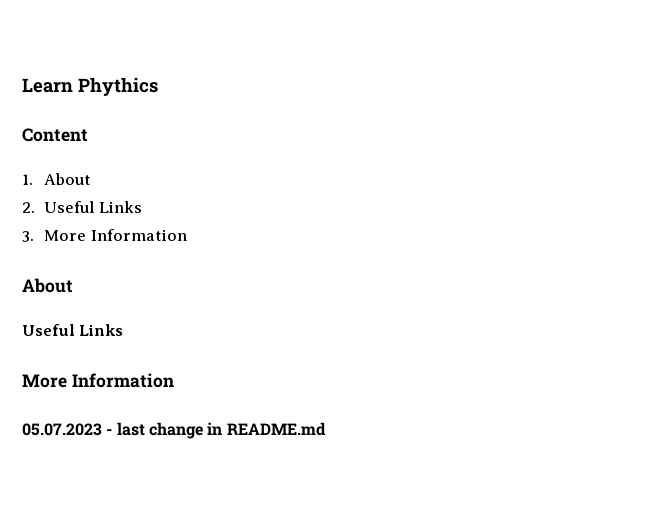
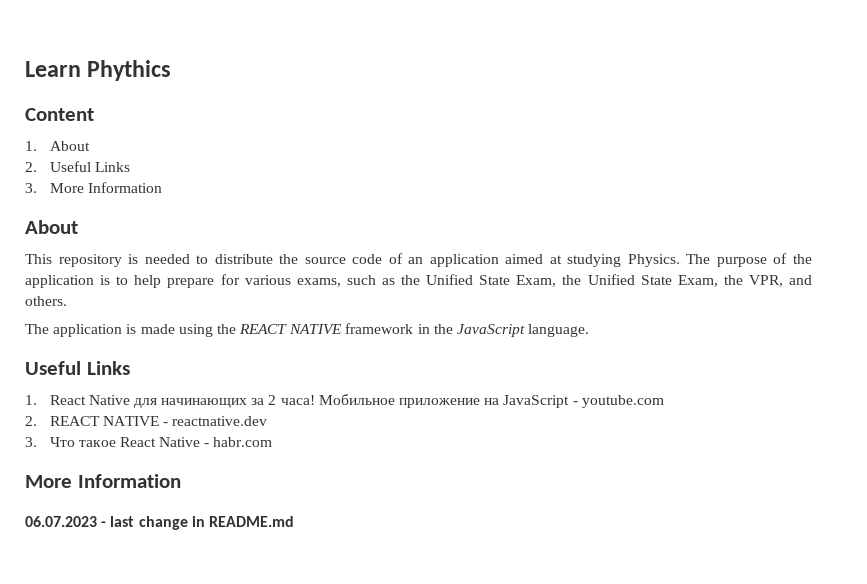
  3. More Information
  About
+ This repository is needed to distribute the source code of an application aimed at studying Physics. The purpose of the application is to help prepare for various exams, such as the Unified State Exam, the Unified State Exam, the VPR, and others.
+ The application is made using the REACT NATIVE framework in the JavaScript language.
  Useful Links
+ 1. React Native для начинающих за 2 часа! Мобильное приложение на JavaScript - youtube.com
+ 2. REACT NATIVE - reactnative.dev
+ 3. Что такое React Native - habr.com
  More Information
- 05.07.2023 - last change in README.md
+ 06.07.2023 - last change in README.md

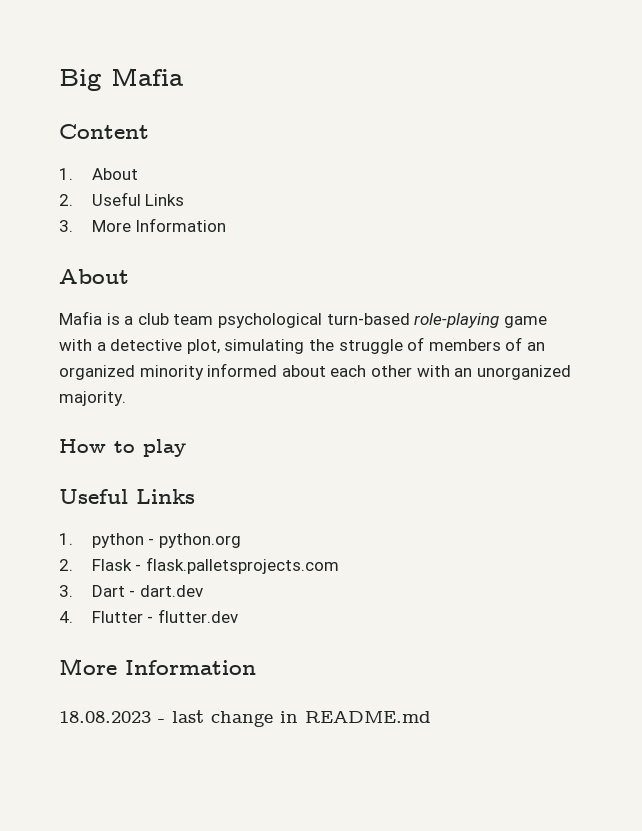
- Learn Phythics
+ Big Mafia
- This repository is needed to distribute the source code of an application aimed at studying Physics. The purpose of the application is to help prepare for various exams, such as the Unified State Exam, the Unified State Exam, the VPR, and others.
- The application is made using the REACT NATIVE framework in the JavaScript language.
+ Mafia is a club team psychological turn-based role-playing game with a detective plot, simulating the struggle of members of an organized minority informed about each other with an unorganized majority.
+ How to play
  Useful Links
- 1. React Native для начинающих за 2 часа! Мобильное приложение на JavaScript - youtube.com
- 2. REACT NATIVE - reactnative.dev
- 3. Что такое React Native - habr.com
+ 1. python - python.org
+ 2. Flask - flask.palletsprojects.com
+ 3. Dart - dart.dev
+ 4. Flutter - flutter.dev
  More Information
- 06.07.2023 - last change in README.md
+ 18.08.2023 - last change in README.md

